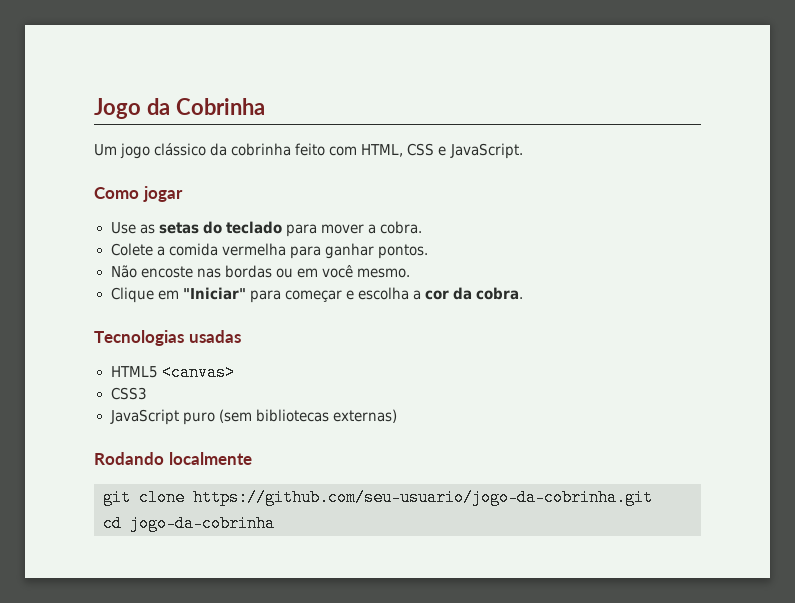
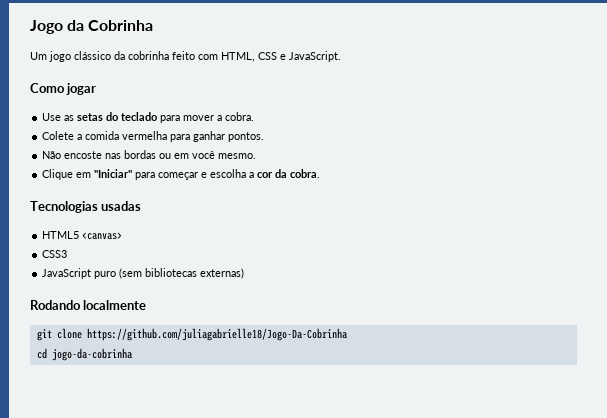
- git clone https://github.com/seu-usuario/jogo-da-cobrinha.git
+ git clone https://github.com/juliagabrielle18/Jogo-Da-Cobrinha

